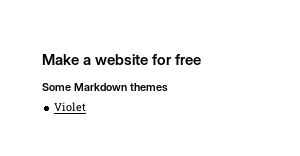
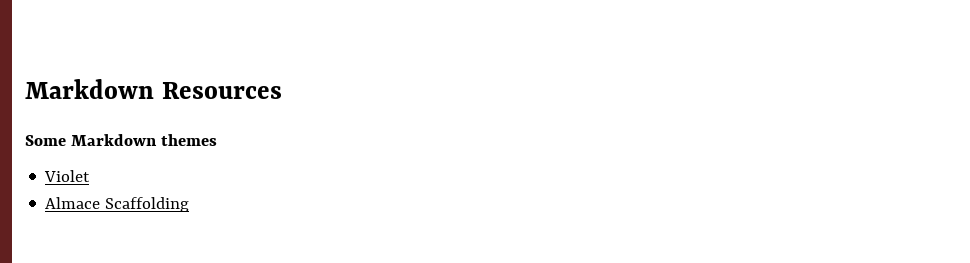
- Make a website for free
+ Markdown Resources
+ Almace Scaffolding

